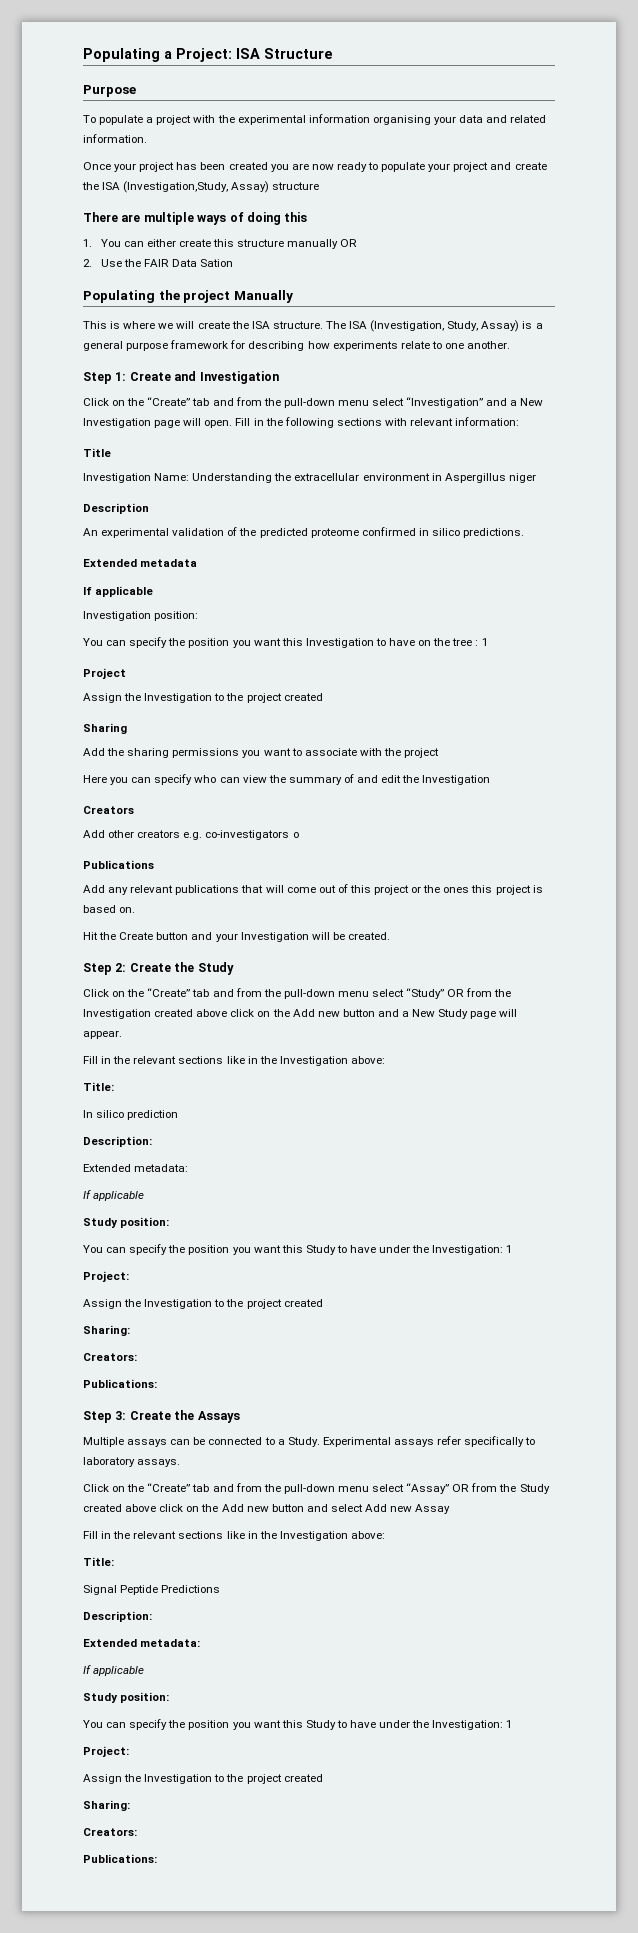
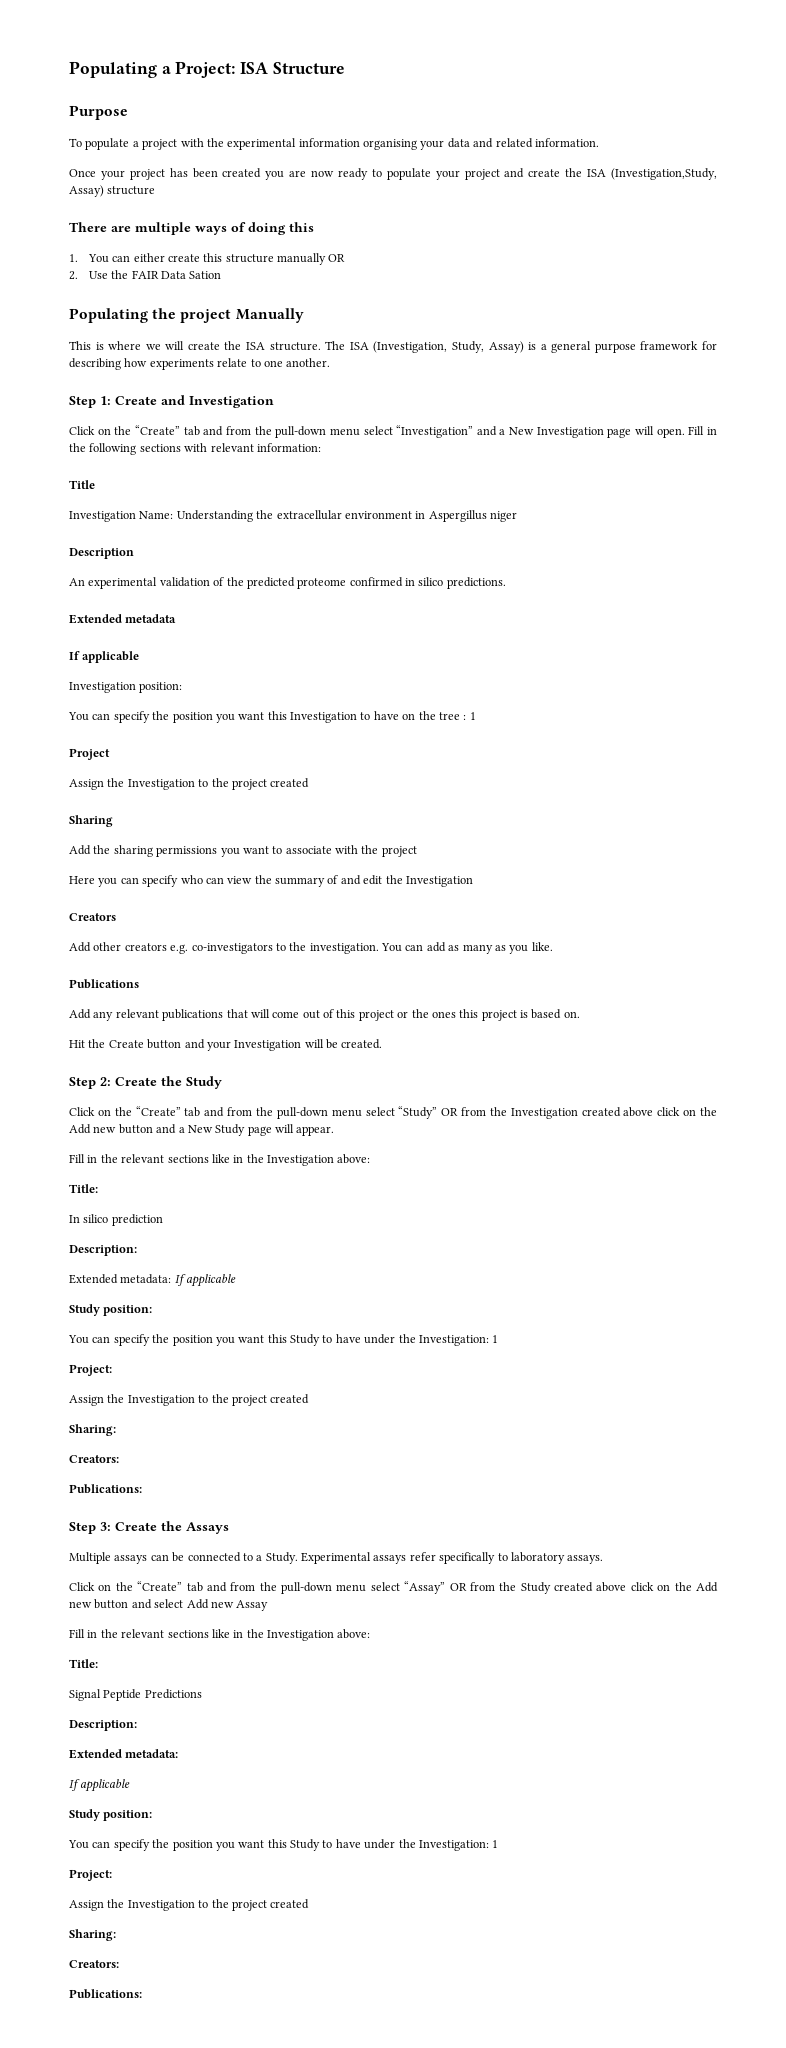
- Add other creators e.g. co-investigators o
+ Add other creators e.g. co-investigators to the investigation. You can add as many as you like.
  In silico prediction
  Description:
- Extended metadata:
- If applicable
+ Extended metadata: If applicable

